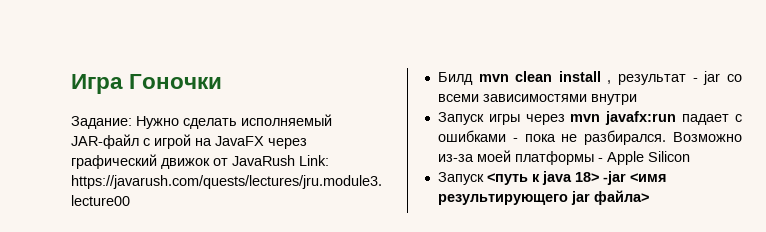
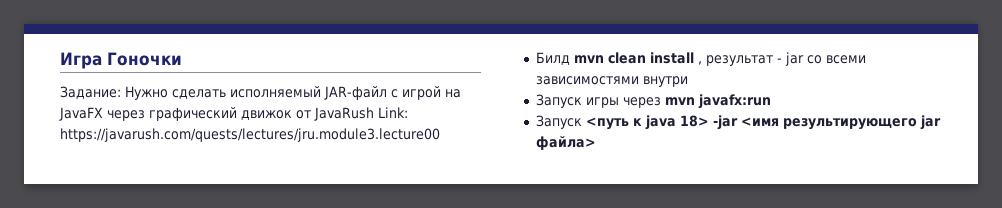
- Запуск игры через mvn javafx:run падает с ошибками - пока не разбирался. Возможно из-за моей платформы - Apple Silicon
+ Запуск игры через mvn javafx:run

